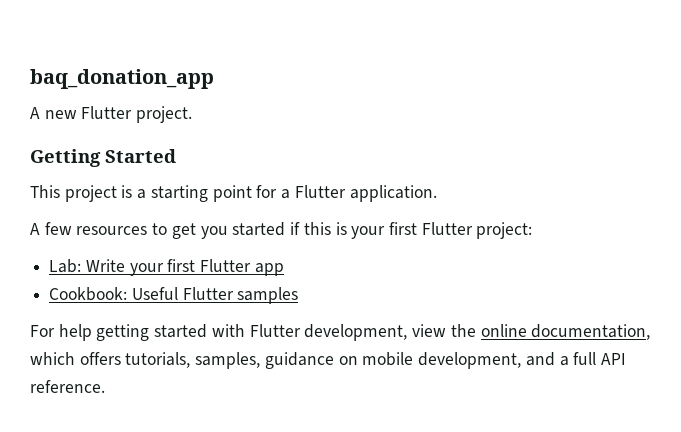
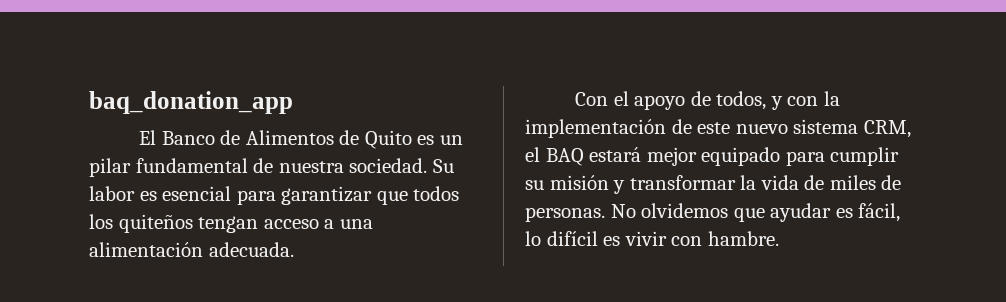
- A new Flutter project.
- Getting Started
- This project is a starting point for a Flutter application.
- A few resources to get you started if this is your first Flutter project:
- Lab: Write your first Flutter app
- Cookbook: Useful Flutter samples
- For help getting started with Flutter development, view the online documentation, which offers tutorials, samples, guidance on mobile development, and a full API reference.
+ El Banco de Alimentos de Quito es un pilar fundamental de nuestra sociedad. Su labor es esencial para garantizar que todos los quiteños tengan acceso a una alimentación adecuada.
+ Con el apoyo de todos, y con la implementación de este nuevo sistema CRM, el BAQ estará mejor equipado para cumplir su misión y transformar la vida de miles de personas. No olvidemos que ayudar es fácil, lo difícil es vivir con hambre.

